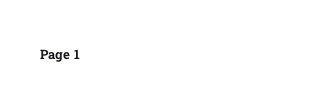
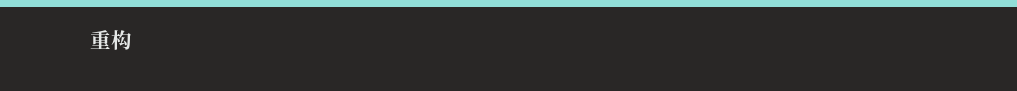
- Page 1
+ 重构

